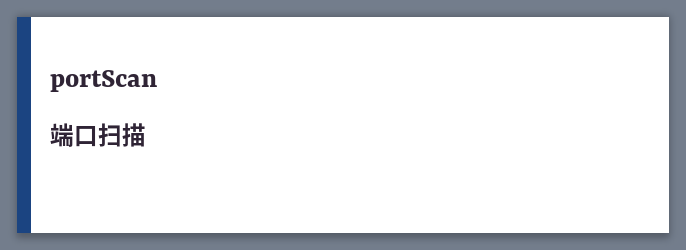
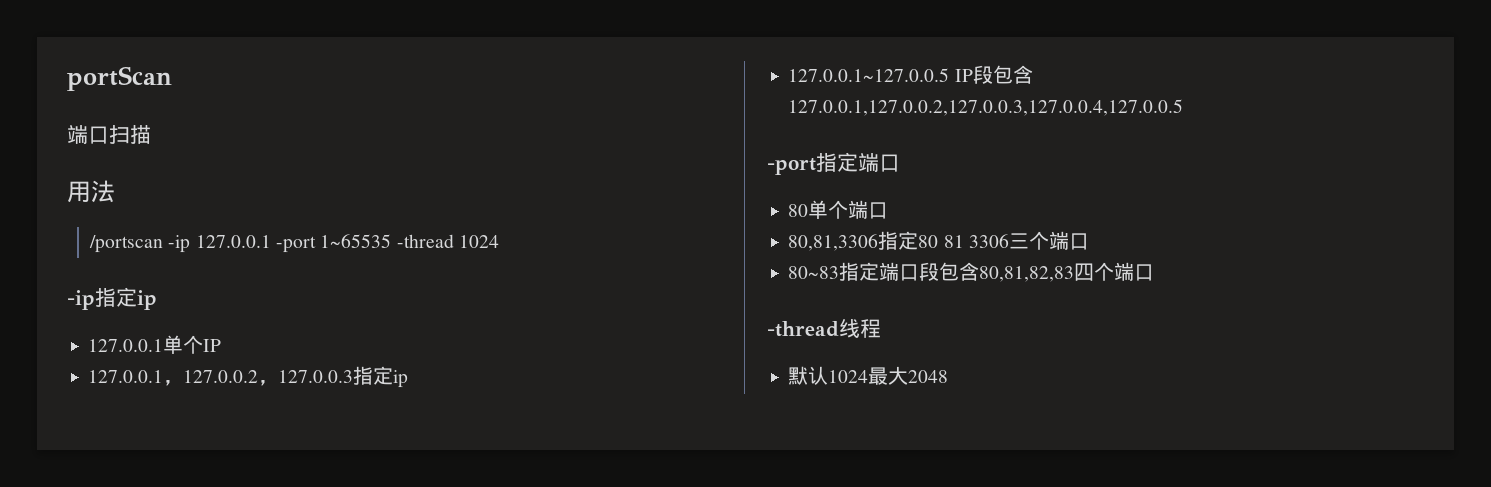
+ 用法
+ /portscan -ip 127.0.0.1 -port 1~65535 -thread 1024
+ -ip指定ip
+ 127.0.0.1单个IP
+ 127.0.0.1，127.0.0.2，127.0.0.3指定ip
+ 127.0.0.1~127.0.0.5 IP段包含127.0.0.1,127.0.0.2,127.0.0.3,127.0.0.4,127.0.0.5
+ -port指定端口
+ 80单个端口
+ 80,81,3306指定80 81 3306三个端口
+ 80~83指定端口段包含80,81,82,83四个端口
+ -thread线程
+ 默认1024最大2048

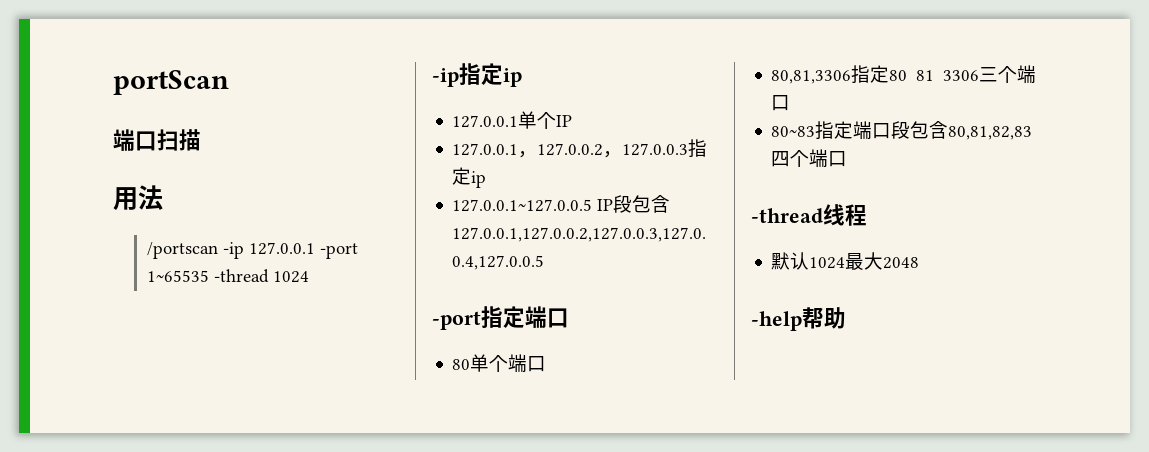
+ -help帮助

